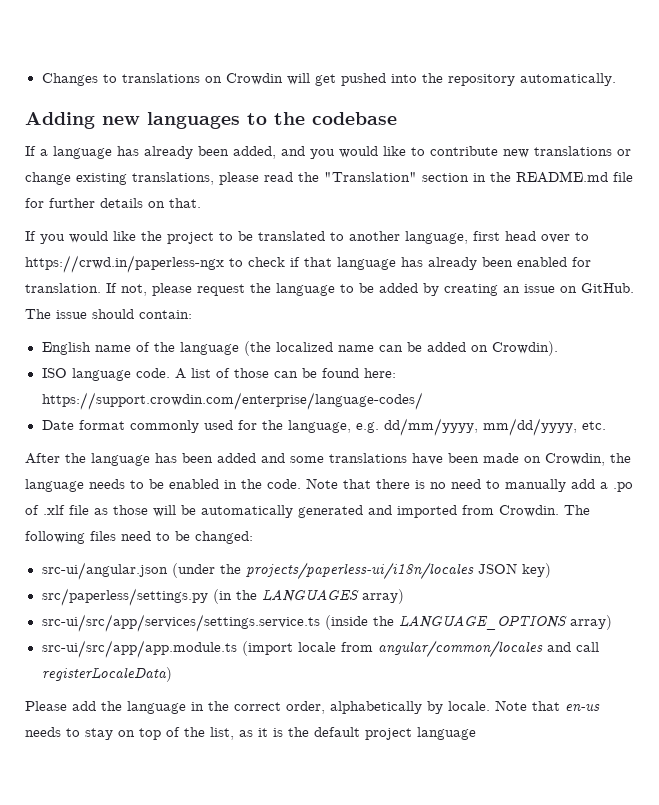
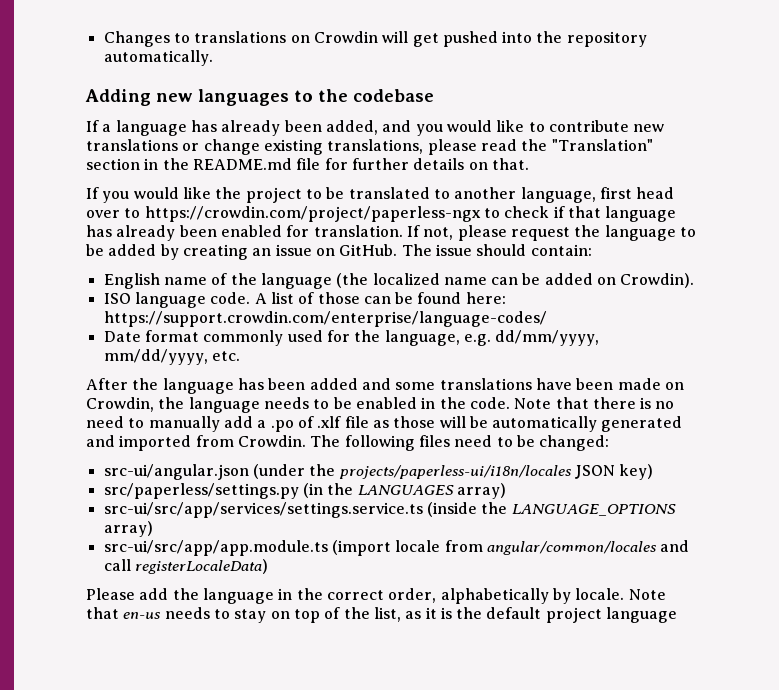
- If you would like the project to be translated to another language, first head over to https://crwd.in/paperless-ngx to check if that language has already been enabled for translation.
+ If you would like the project to be translated to another language, first head over to https://crowdin.com/project/paperless-ngx to check if that language has already been enabled for translation.

